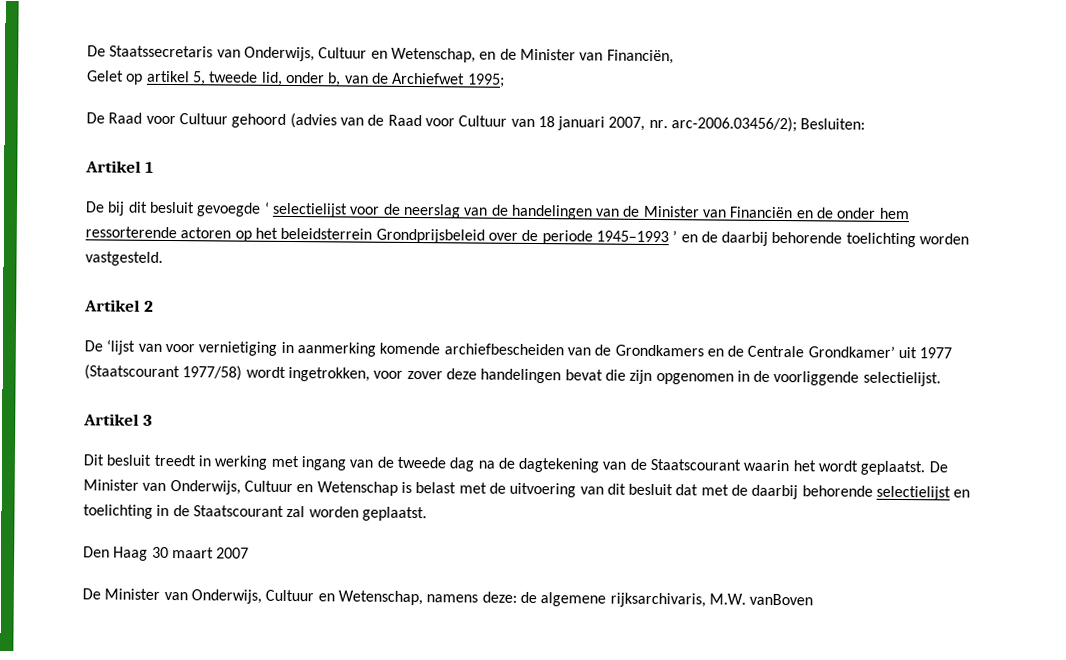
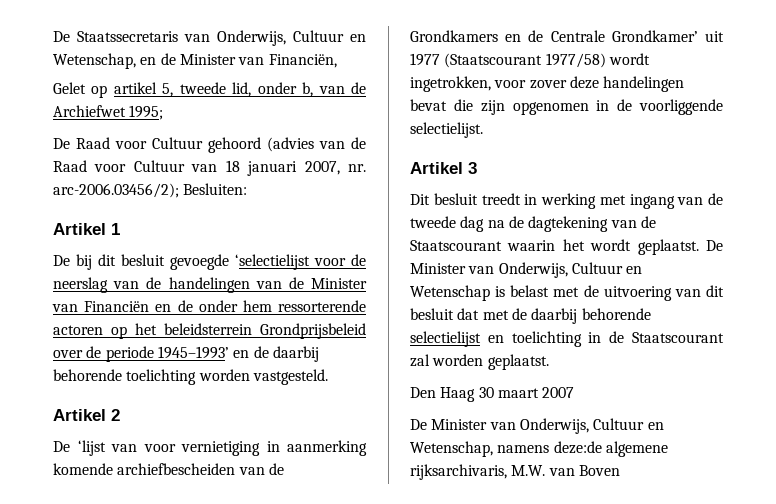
- De bij dit besluit gevoegde ‘ selectielijst voor de neerslag van de handelingen van de Minister van Financiën en de onder hem ressorterende actoren op het beleidsterrein Grondprijsbeleid over de periode 1945–1993 ’ en de daarbij behorende toelichting worden vastgesteld.
+ De bij dit besluit gevoegde ‘selectielijst voor de neerslag van de handelingen van de Minister van Financiën en de onder hem ressorterende actoren op het beleidsterrein Grondprijsbeleid over de periode 1945–1993’ en de daarbij behorende toelichting worden vastgesteld.
- De Minister van Onderwijs, Cultuur en Wetenschap, namens deze: de algemene rijksarchivaris, M.W. vanBoven
+ De Minister van Onderwijs, Cultuur en Wetenschap, namens deze:de algemene rijksarchivaris, M.W. van Boven

